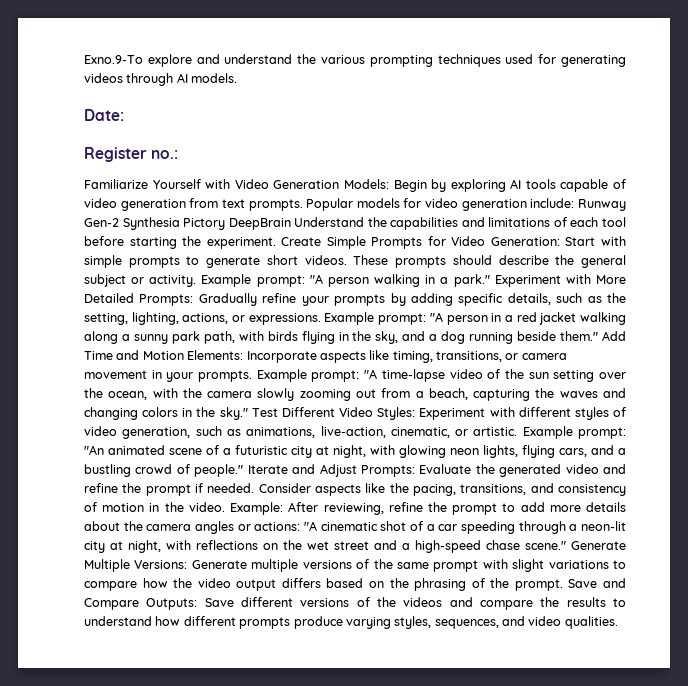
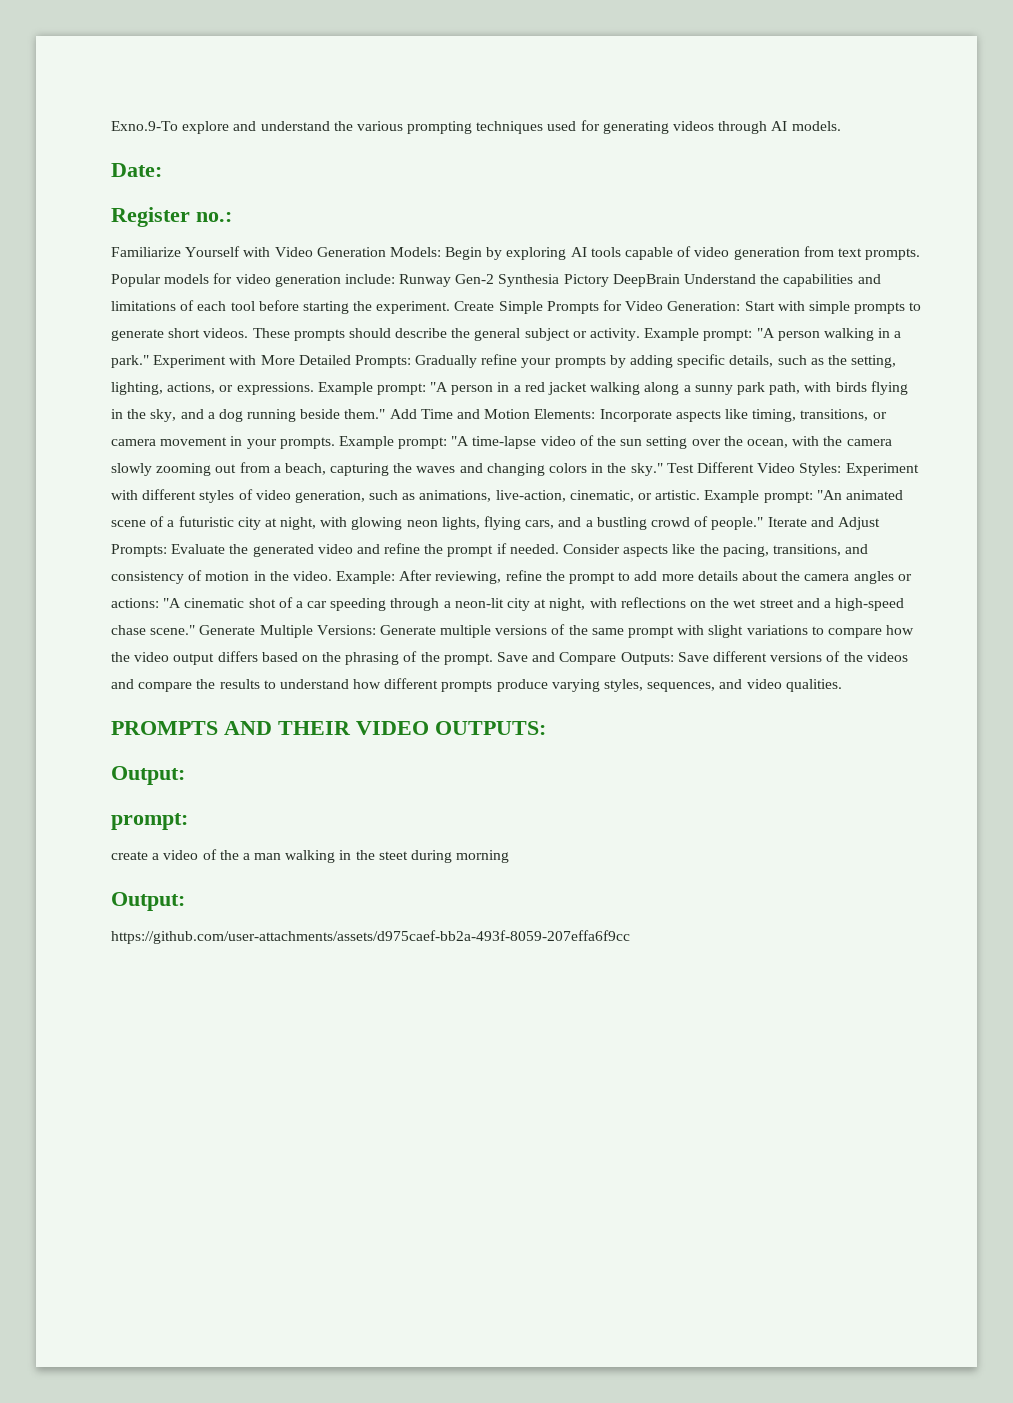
+ PROMPTS AND THEIR VIDEO OUTPUTS:
+ Output:
+ prompt:
+ create a video of the a man walking in the steet during morning
+ Output:
+ https://github.com/user-attachments/assets/d975caef-bb2a-493f-8059-207effa6f9cc

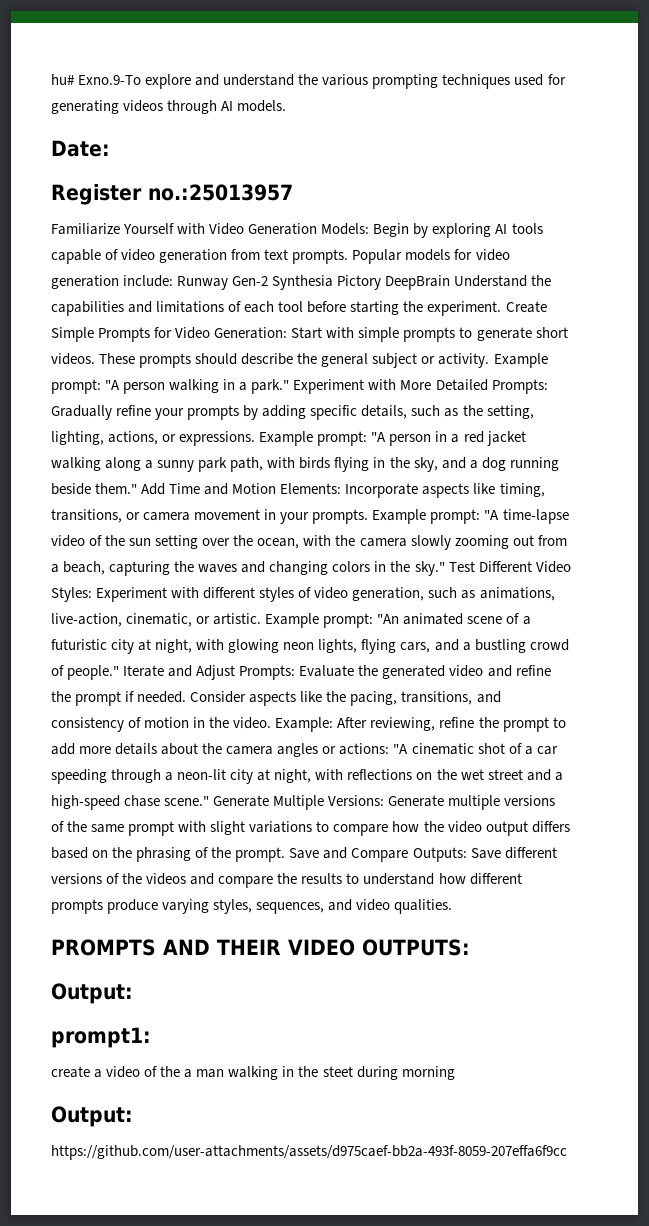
- Exno.9-To explore and understand the various prompting techniques used for generating videos through AI models.
+ hu# Exno.9-To explore and understand the various prompting techniques used for generating videos through AI models.
- Register no.:
+ Register no.:25013957
  PROMPTS AND THEIR VIDEO OUTPUTS:
  Output:
- prompt:
+ prompt1:

